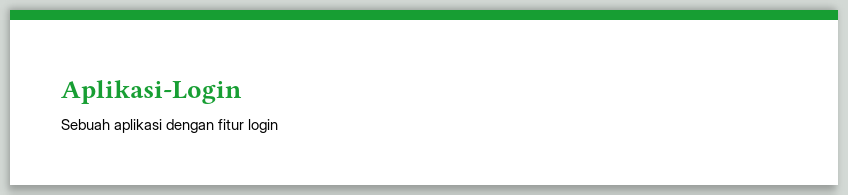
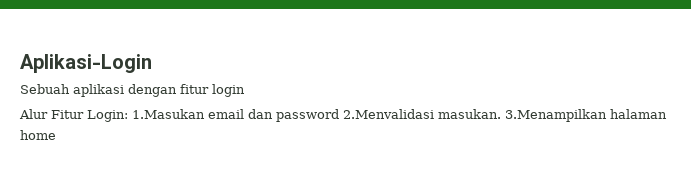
+ Alur Fitur Login: 1.Masukan email dan password 2.Menvalidasi masukan. 3.Menampilkan halaman home

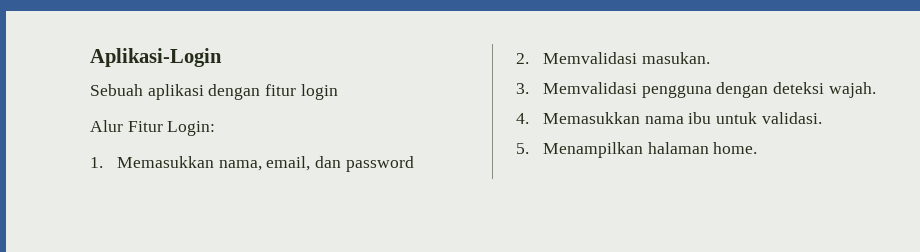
- Alur Fitur Login: 1.Masukan email dan password 2.Menvalidasi masukan. 3.Menampilkan halaman home
+ Alur Fitur Login:
+ 1. Memasukkan nama, email, dan password
+ 2. Memvalidasi masukan.
+ 3. Memvalidasi pengguna dengan deteksi wajah.
+ 4. Memasukkan nama ibu untuk validasi.
+ 5. Menampilkan halaman home.

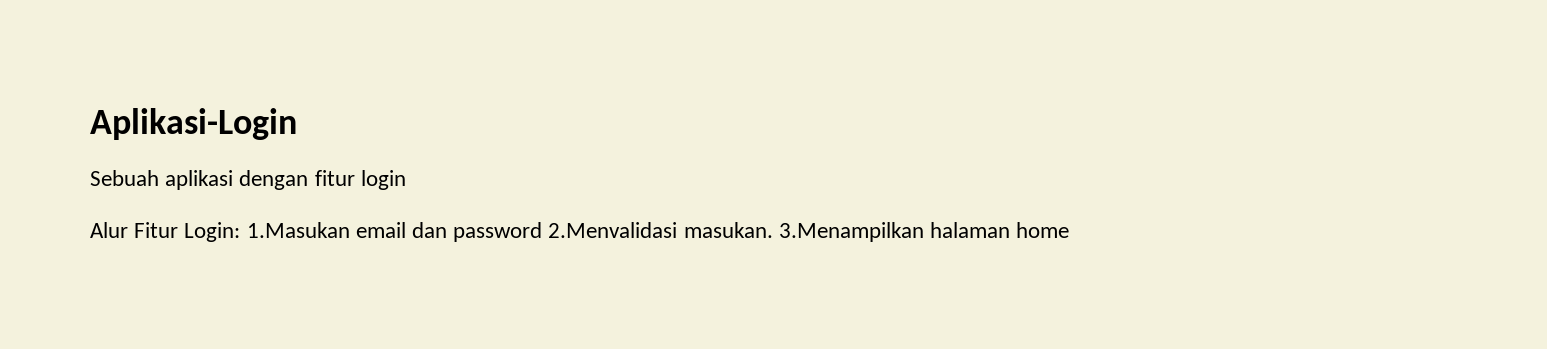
- Alur Fitur Login:
- 1. Memasukkan nama, email, dan password
- 2. Memvalidasi masukan.
- 3. Memvalidasi pengguna dengan deteksi wajah.
- 4. Memasukkan nama ibu untuk validasi.
- 5. Menampilkan halaman home.
+ Alur Fitur Login: 1.Masukan email dan password 2.Menvalidasi masukan. 3.Menampilkan halaman home

